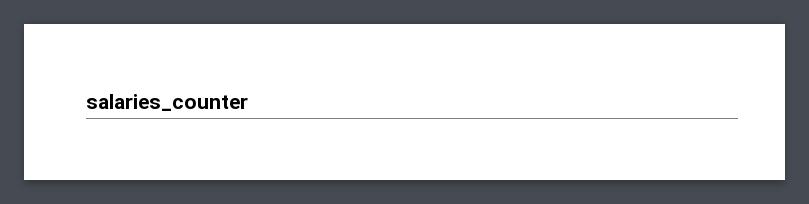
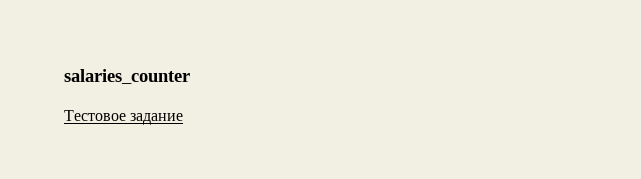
+ Тестовое задание

